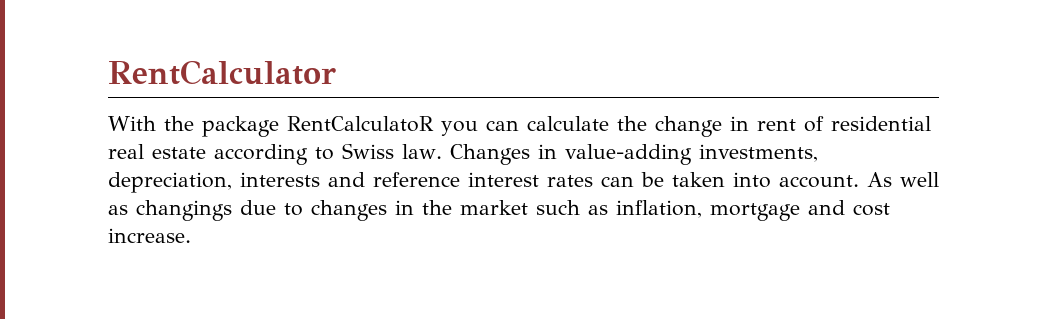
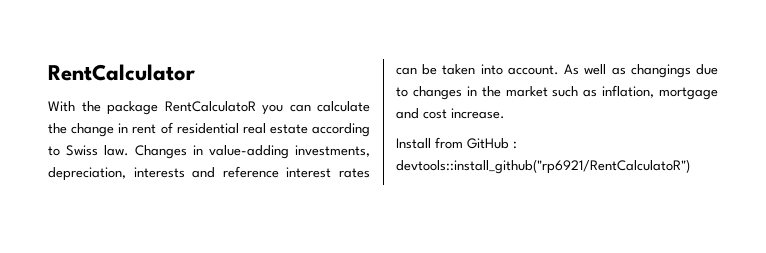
+ Install from GitHub : devtools::install_github("rp6921/RentCalculatoR")

